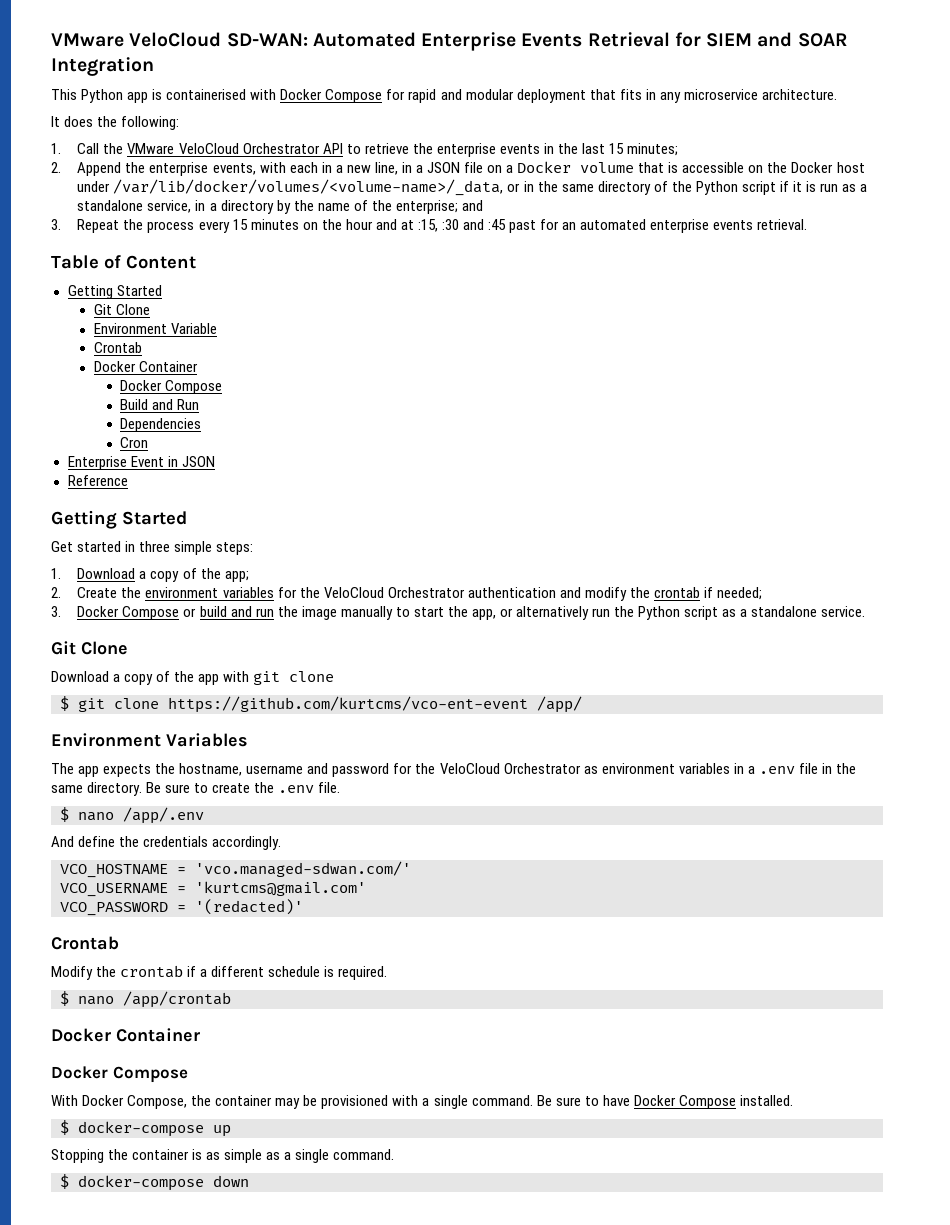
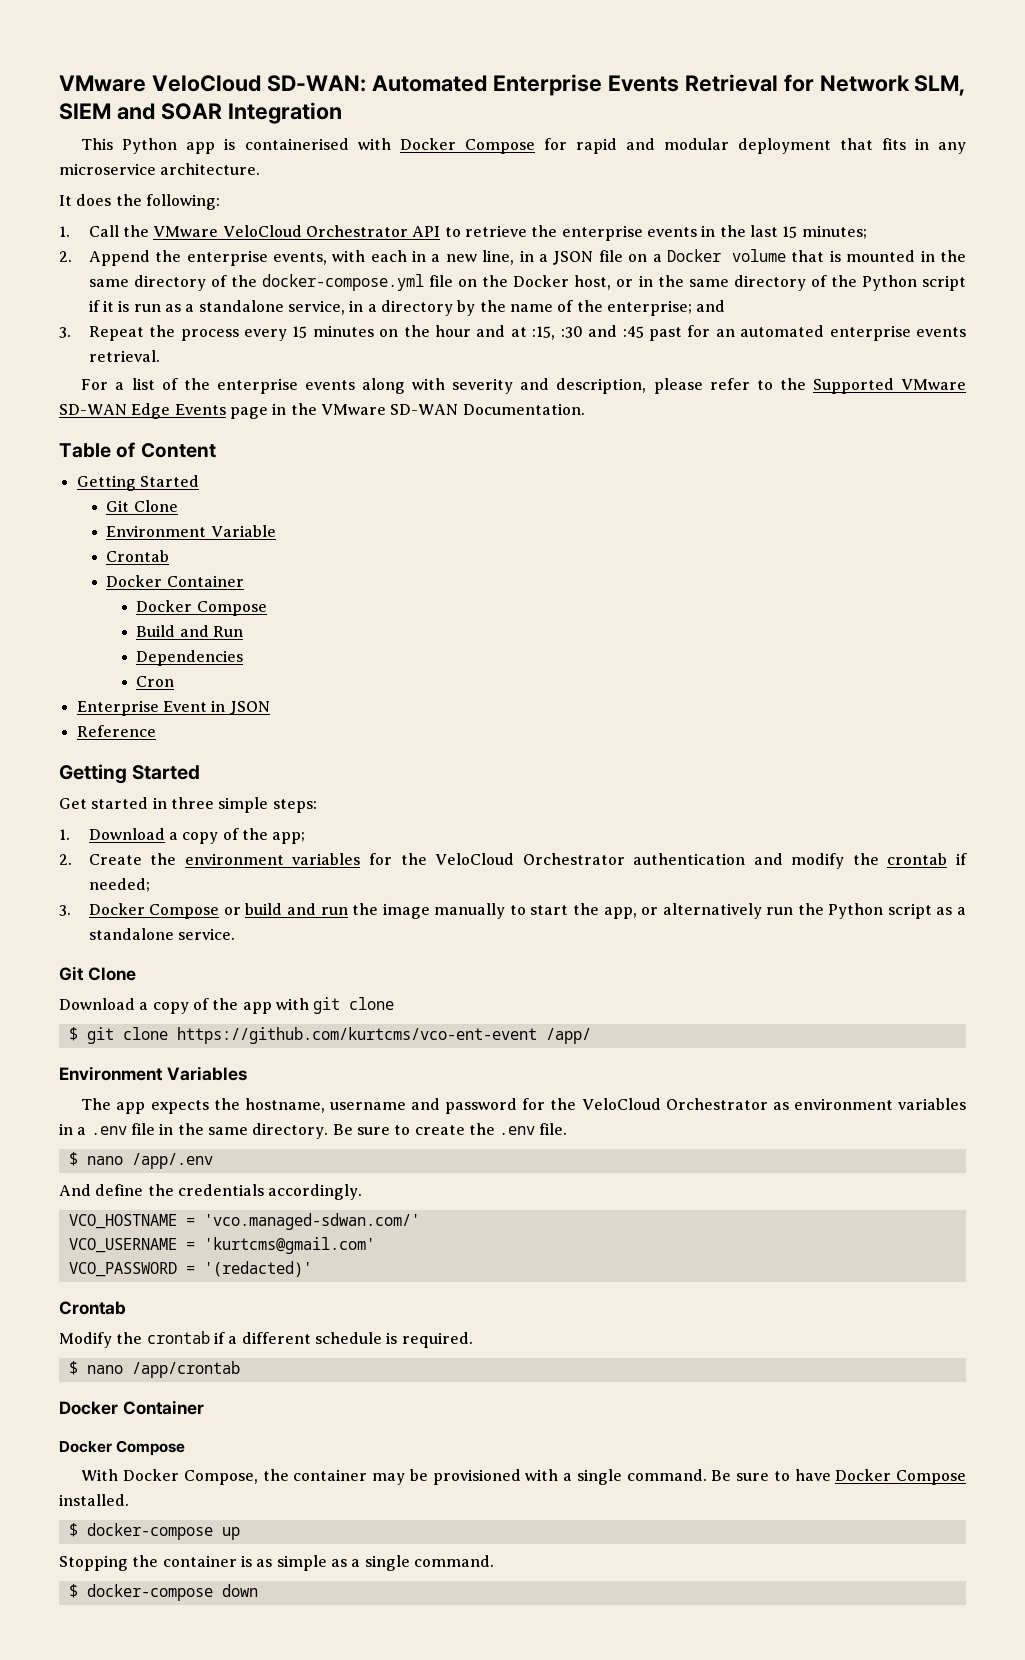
- VMware VeloCloud SD-WAN: Automated Enterprise Events Retrieval for SIEM and SOAR Integration
+ VMware VeloCloud SD-WAN: Automated Enterprise Events Retrieval for Network SLM, SIEM and SOAR Integration
- 2. Append the enterprise events, with each in a new line, in a JSON file on a Docker volume that is accessible on the Docker host under /var/lib/docker/volumes/<volume-name>/_data, or in the same directory of the Python script if it is run as a standalone service, in a directory by the name of the enterprise; and
+ 2. Append the enterprise events, with each in a new line, in a JSON file on a Docker volume that is mounted in the same directory of the docker-compose.yml file on the Docker host, or in the same directory of the Python script if it is run as a standalone service, in a directory by the name of the enterprise; and
+ For a list of the enterprise events along with severity and description, please refer to the Supported VMware SD-WAN Edge Events page in the VMware SD-WAN Documentation.

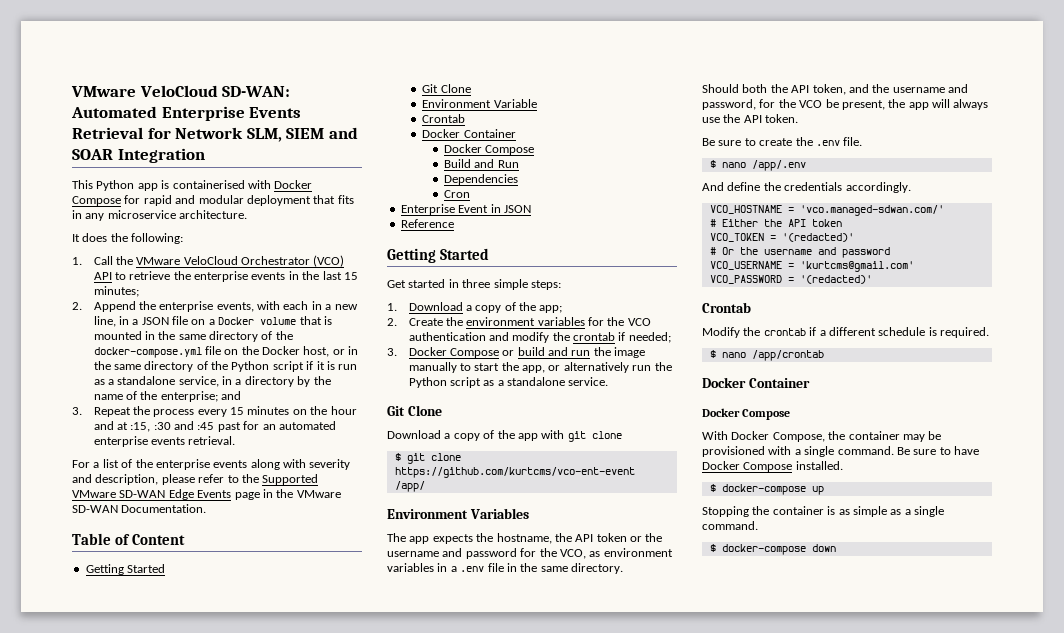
- 1. Call the VMware VeloCloud Orchestrator API to retrieve the enterprise events in the last 15 minutes;
+ 1. Call the VMware VeloCloud Orchestrator (VCO) API to retrieve the enterprise events in the last 15 minutes;
- 2. Create the environment variables for the VeloCloud Orchestrator authentication and modify the crontab if needed;
+ 2. Create the environment variables for the VCO authentication and modify the crontab if needed;
- The app expects the hostname, username and password for the VeloCloud Orchestrator as environment variables in a .env file in the same directory. Be sure to create the .env file.
+ The app expects the hostname, the API token or the username and password for the VCO, as environment variables in a .env file in the same directory.
+ Should both the API token, and the username and password, for the VCO be present, the app will always use the API token.
+ Be sure to create the .env file.
+ # Either the API token
+ VCO_TOKEN = '(redacted)'
+ # Or the username and password

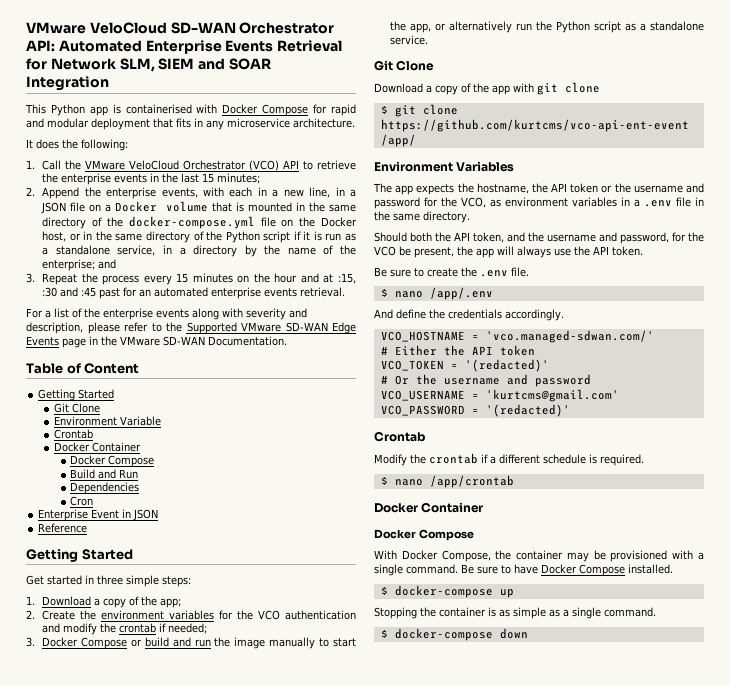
- VMware VeloCloud SD-WAN: Automated Enterprise Events Retrieval for Network SLM, SIEM and SOAR Integration
+ VMware VeloCloud SD-WAN Orchestrator API: Automated Enterprise Events Retrieval for Network SLM, SIEM and SOAR Integration
- $ git clone https://github.com/kurtcms/vco-ent-event /app/
+ $ git clone https://github.com/kurtcms/vco-api-ent-event /app/

